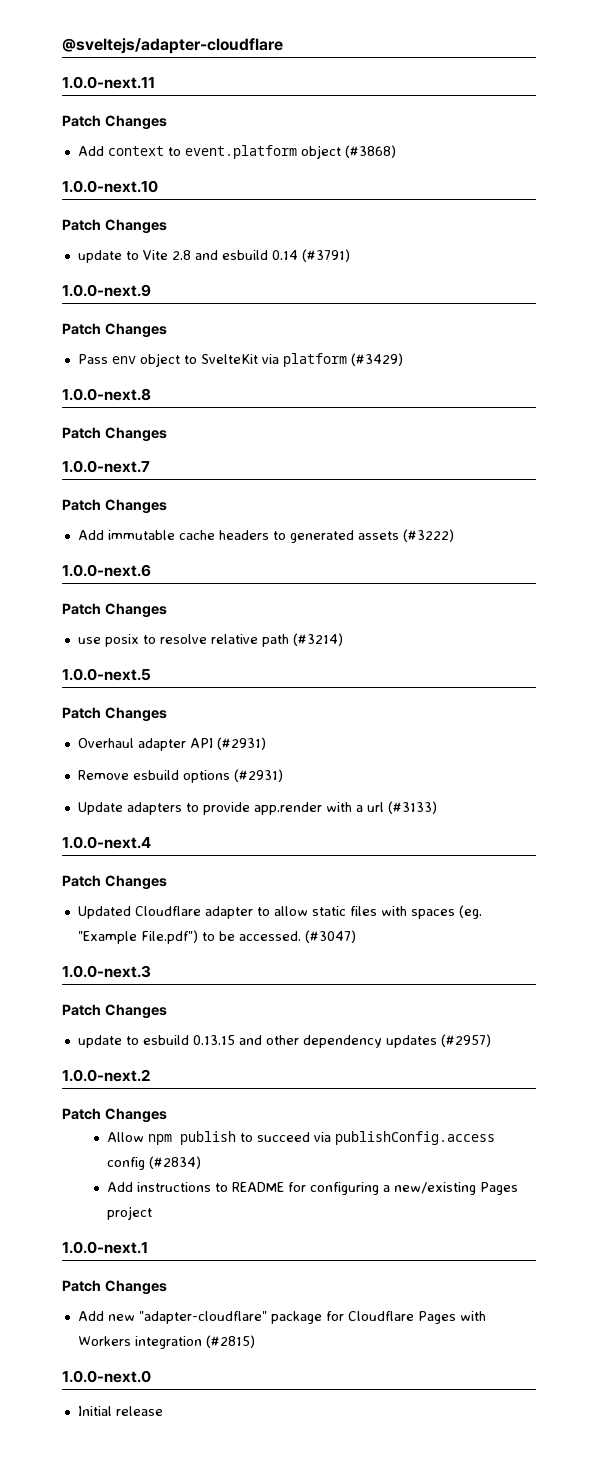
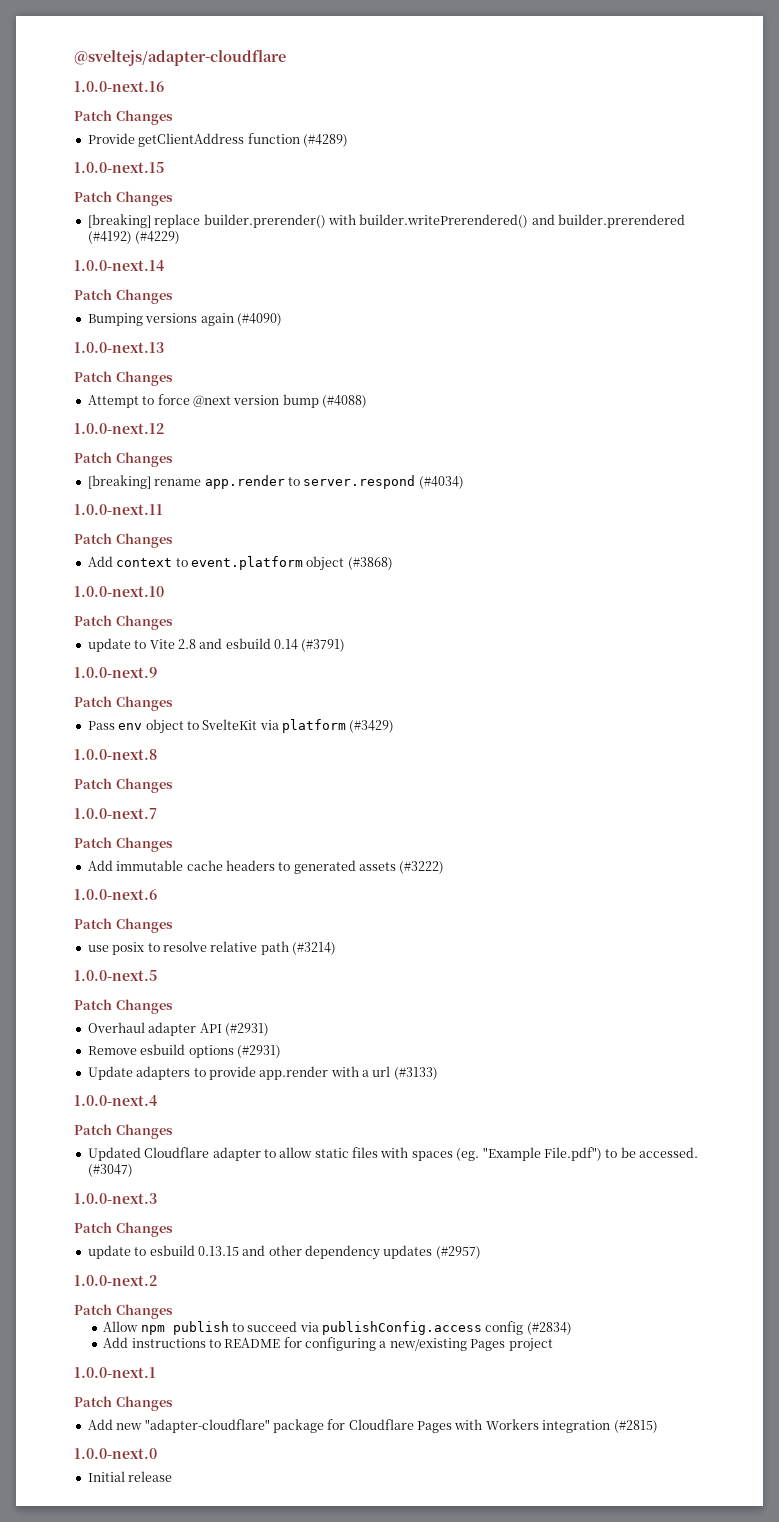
+ 1.0.0-next.16
+ Patch Changes
+ Provide getClientAddress function (#4289)
+ 1.0.0-next.15
+ Patch Changes
+ [breaking] replace builder.prerender() with builder.writePrerendered() and builder.prerendered (#4192) (#4229)
+ 1.0.0-next.14
+ Patch Changes
+ Bumping versions again (#4090)
+ 1.0.0-next.13
+ Patch Changes
+ Attempt to force @next version bump (#4088)
+ 1.0.0-next.12
+ Patch Changes
+ [breaking] rename app.render to server.respond (#4034)

